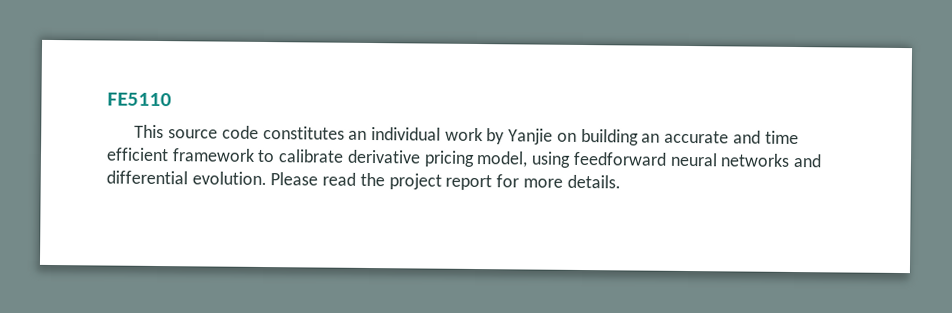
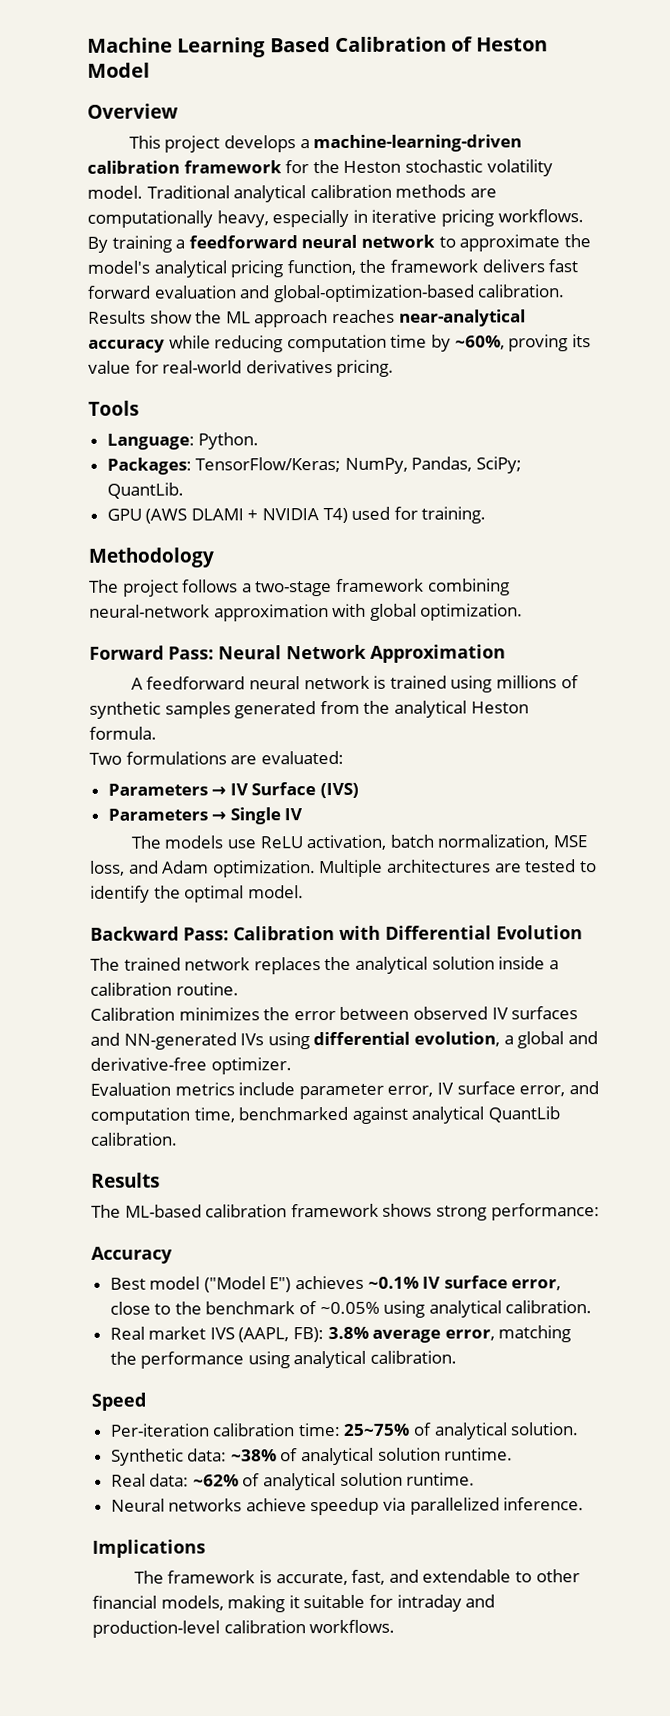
- FE5110
- This source code constitutes an individual work by Yanjie on building an accurate and time efficient framework to calibrate derivative pricing model, using feedforward neural networks and differential evolution. Please read the project report for more details.
+ Machine Learning Based Calibration of Heston Model
+ Overview
+ This project develops a machine-learning-driven calibration framework for the Heston stochastic volatility model. Traditional analytical calibration methods are computationally heavy, especially in iterative pricing workflows. By training a feedforward neural network to approximate the model's analytical pricing function, the framework delivers fast forward evaluation and global-optimization-based calibration. Results show the ML approach reaches near-analytical accuracy while reducing computation time by ~60%, proving its value for real-world derivatives pricing.
+ Tools
+ Language: Python.
+ Packages: TensorFlow/Keras; NumPy, Pandas, SciPy; QuantLib.
+ GPU (AWS DLAMI + NVIDIA T4) used for training.
+ Methodology
+ The project follows a two-stage framework combining neural-network approximation with global optimization.
+ Forward Pass: Neural Network Approximation
+ A feedforward neural network is trained using millions of synthetic samples generated from the analytical Heston formula.
+ Two formulations are evaluated:
+ Parameters → IV Surface (IVS)
+ Parameters → Single IV
+ The models use ReLU activation, batch normalization, MSE loss, and Adam optimization. Multiple architectures are tested to identify the optimal model.
+ Backward Pass: Calibration with Differential Evolution
+ The trained network replaces the analytical solution inside a calibration routine.
+ Calibration minimizes the error between observed IV surfaces and NN-generated IVs using differential evolution, a global and derivative-free optimizer.
+ Evaluation metrics include parameter error, IV surface error, and computation time, benchmarked against analytical QuantLib calibration.
+ Results
+ The ML-based calibration framework shows strong performance:
+ Accuracy
+ Best model ("Model E") achieves ~0.1% IV surface error, close to the benchmark of ~0.05% using analytical calibration.
+ Real market IVS (AAPL, FB): 3.8% average error, matching the performance using analytical calibration.
+ Speed
+ Per-iteration calibration time: 25~75% of analytical solution.
+ Synthetic data: ~38% of analytical solution runtime.
+ Real data: ~62% of analytical solution runtime.
+ Neural networks achieve speedup via parallelized inference.
+ Implications
+ The framework is accurate, fast, and extendable to other financial models, making it suitable for intraday and production-level calibration workflows.

